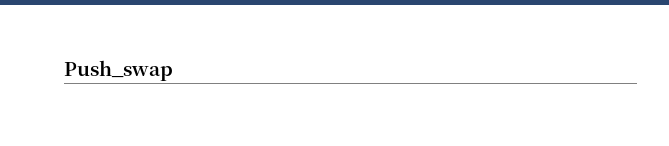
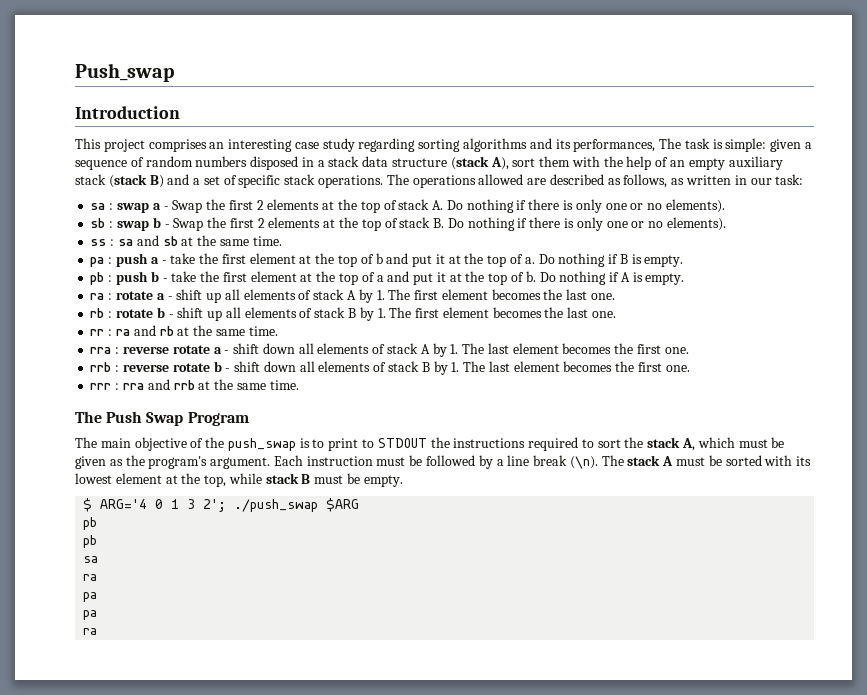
+ Introduction
+ This project comprises an interesting case study regarding sorting algorithms and its performances, The task is simple: given a sequence of random numbers disposed in a stack data structure (stack A), sort them with the help of an empty auxiliary stack (stack B) and a set of specific stack operations. The operations allowed are described as follows, as written in our task:
+ sa : swap a - Swap the first 2 elements at the top of stack A. Do nothing if there is only one or no elements).
+ sb : swap b - Swap the first 2 elements at the top of stack B. Do nothing if there is only one or no elements).
+ ss : sa and sb at the same time.
+ pa : push a - take the first element at the top of b and put it at the top of a. Do nothing if B is empty.
+ pb : push b - take the first element at the top of a and put it at the top of b. Do nothing if A is empty.
+ ra : rotate a - shift up all elements of stack A by 1. The first element becomes the last one.
+ rb : rotate b - shift up all elements of stack B by 1. The first element becomes the last one.
+ rr : ra and rb at the same time.
+ rra : reverse rotate a - shift down all elements of stack A by 1. The last element becomes the first one.
+ rrb : reverse rotate b - shift down all elements of stack B by 1. The last element becomes the first one.
+ rrr : rra and rrb at the same time.
+ The Push Swap Program
+ The main objective of the push_swap is to print to STDOUT the instructions required to sort the stack A, which must be given as the program's argument. Each instruction must be followed by a line break (\n). The stack A must be sorted with its lowest element at the top, while stack B must be empty.
+ $ ARG='4 0 1 3 2'; ./push_swap $ARG
+ pb
+ pb
+ sa
+ ra
+ pa
+ pa
+ ra

